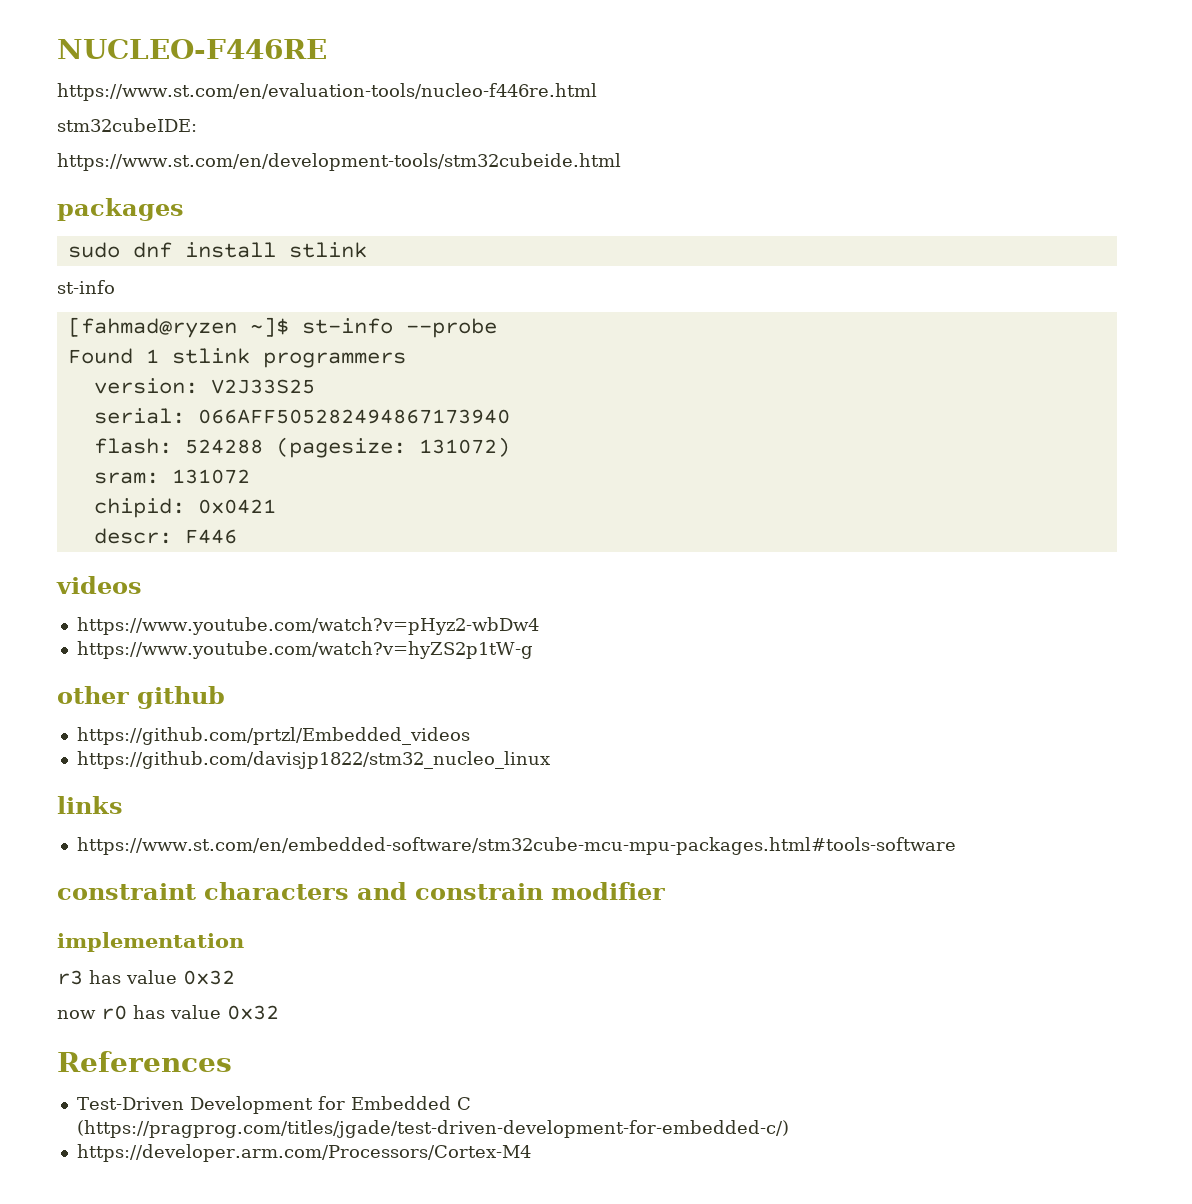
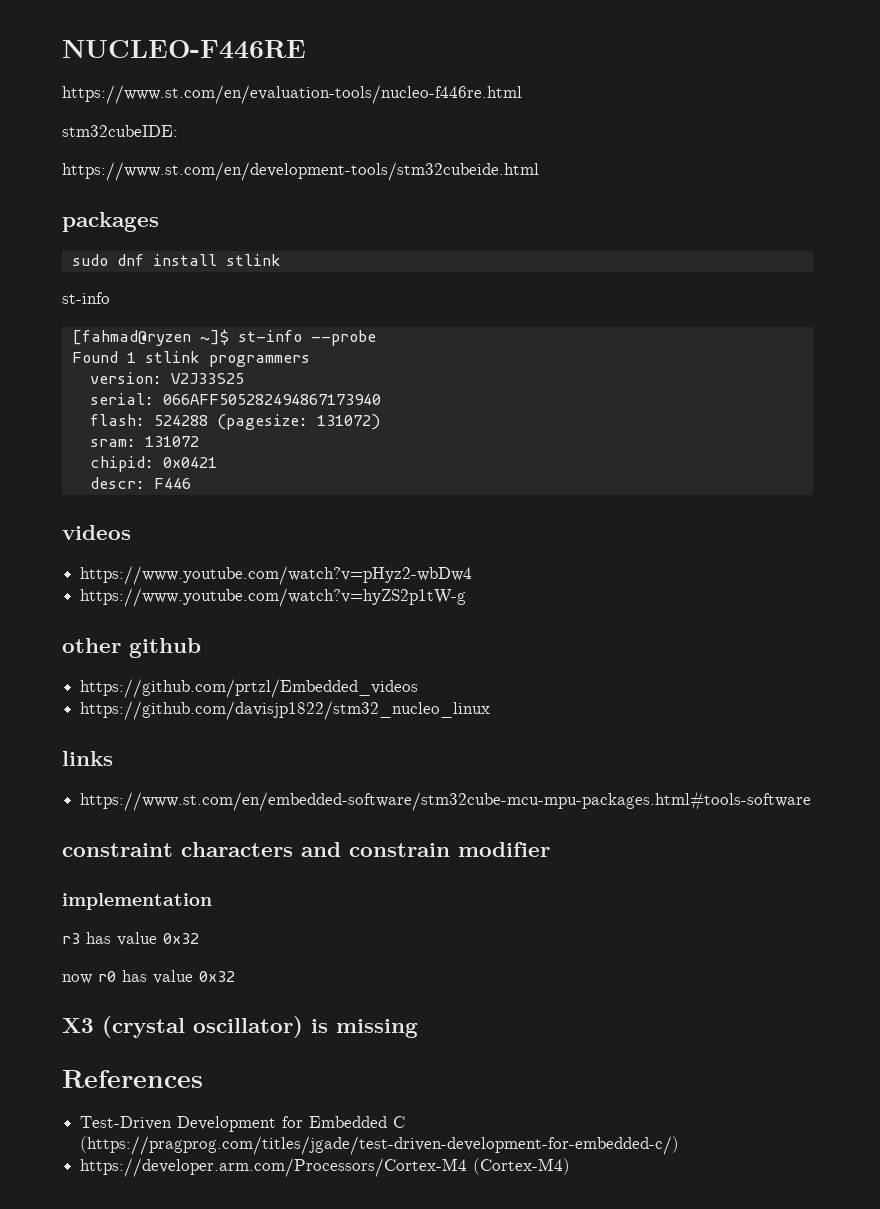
+ X3 (crystal oscillator) is missing
- https://developer.arm.com/Processors/Cortex-M4
+ https://developer.arm.com/Processors/Cortex-M4 (Cortex-M4)

